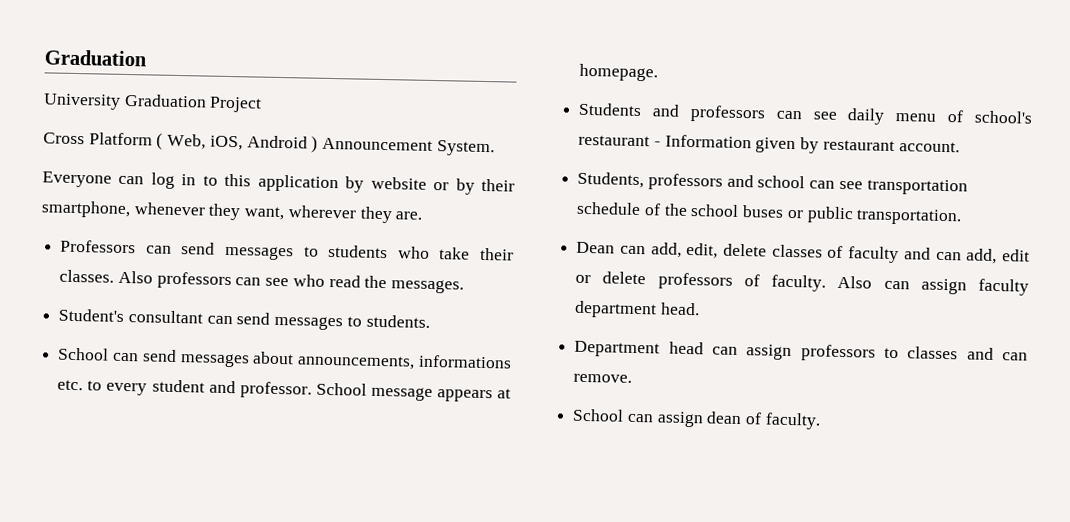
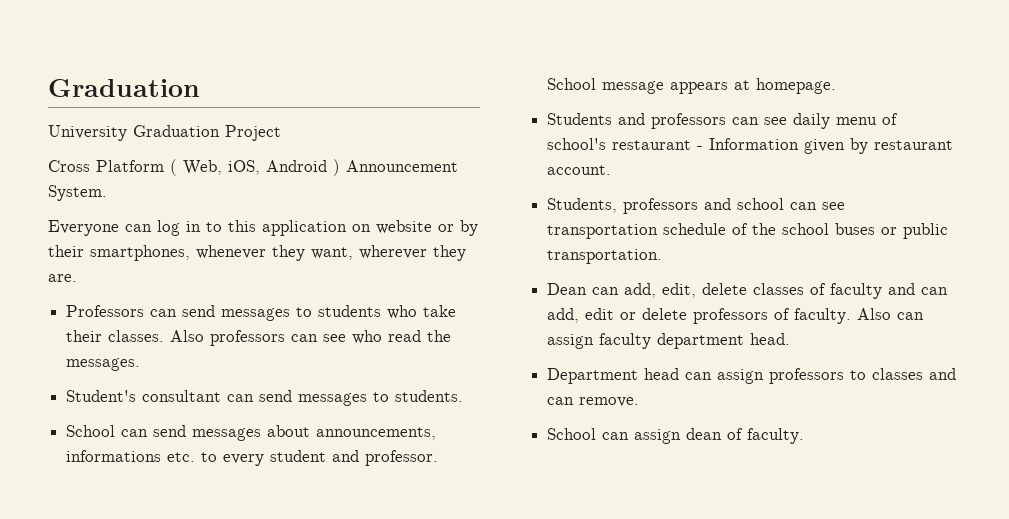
- Everyone can log in to this application by website or by their smartphone, whenever they want, wherever they are.
+ Everyone can log in to this application on website or by their smartphones, whenever they want, wherever they are.

